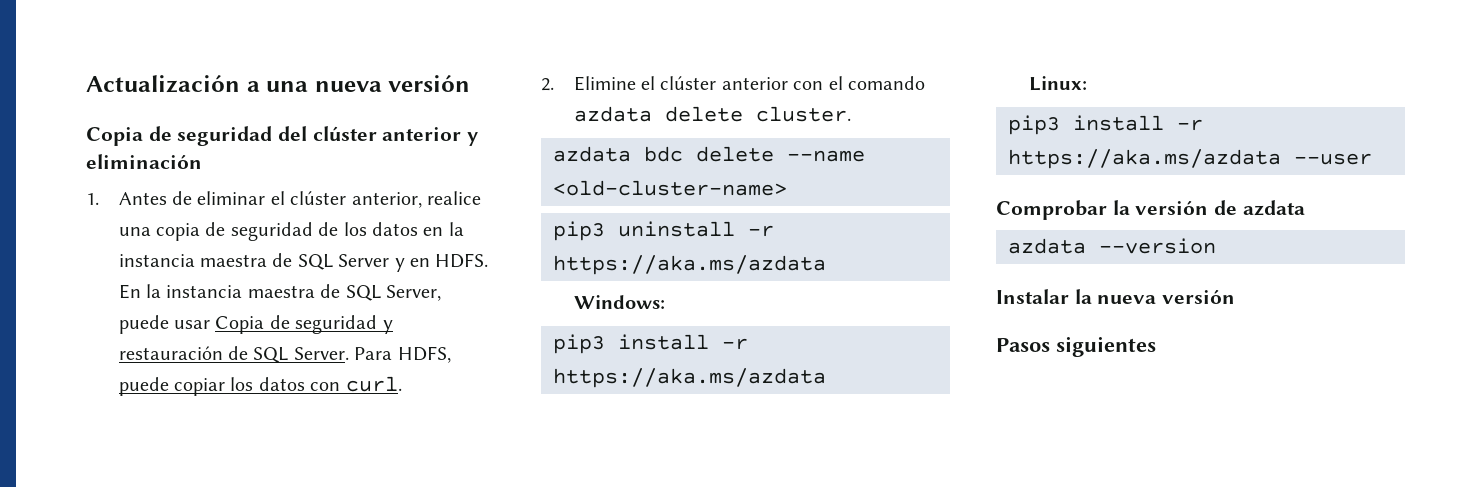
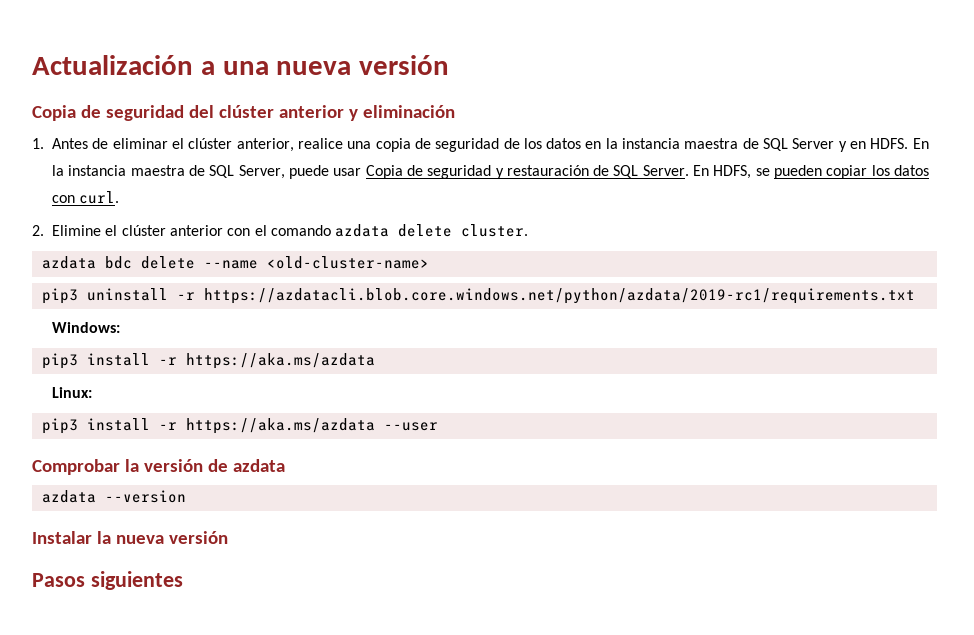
- Para HDFS, puede copiar los datos con curl.
+ En HDFS, se pueden copiar los datos con curl.
- pip3 uninstall -r https://aka.ms/azdata
+ pip3 uninstall -r https://azdatacli.blob.core.windows.net/python/azdata/2019-rc1/requirements.txt

